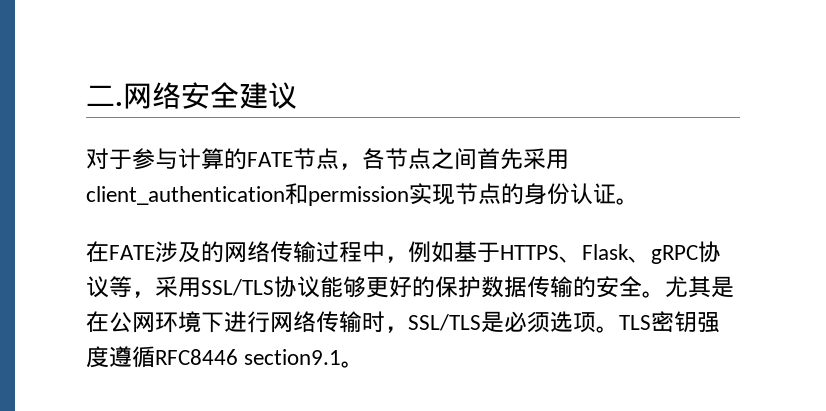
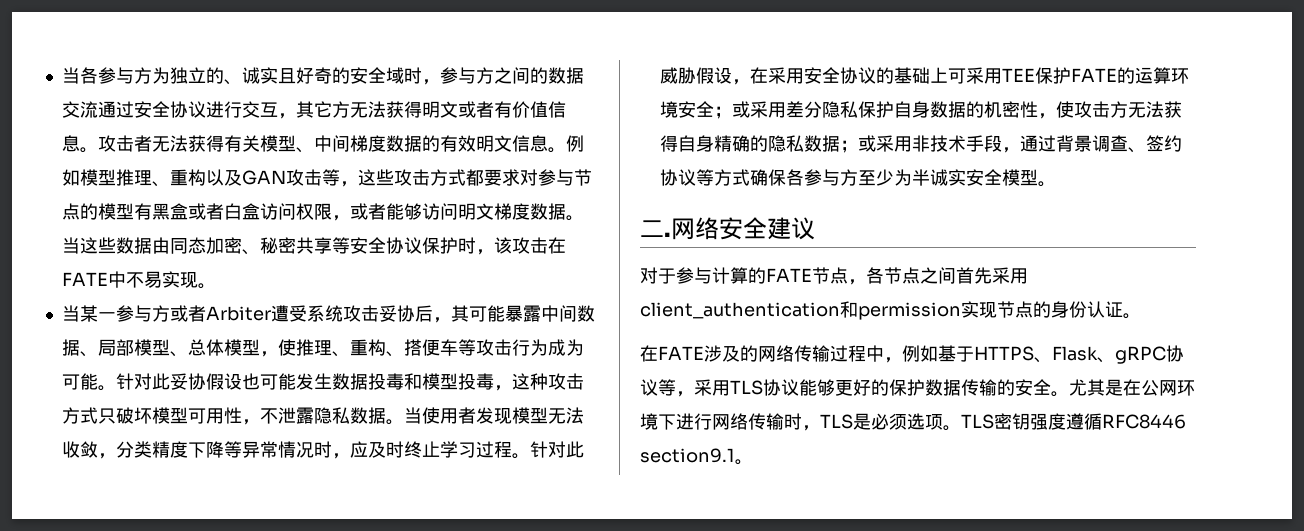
+ 当各参与方为独立的、诚实且好奇的安全域时，参与方之间的数据交流通过安全协议进行交互，其它方无法获得明文或者有价值信息。攻击者无法获得有关模型、中间梯度数据的有效明文信息。例如模型推理、重构以及GAN攻击等，这些攻击方式都要求对参与节点的模型有黑盒或者白盒访问权限，或者能够访问明文梯度数据。当这些数据由同态加密、秘密共享等安全协议保护时，该攻击在FATE中不易实现。
+ 当某一参与方或者Arbiter遭受系统攻击妥协后，其可能暴露中间数据、局部模型、总体模型，使推理、重构、搭便车等攻击行为成为可能。针对此妥协假设也可能发生数据投毒和模型投毒，这种攻击方式只破坏模型可用性，不泄露隐私数据。当使用者发现模型无法收敛，分类精度下降等异常情况时，应及时终止学习过程。针对此威胁假设，在采用安全协议的基础上可采用TEE保护FATE的运算环境安全；或采用差分隐私保护自身数据的机密性，使攻击方无法获得自身精确的隐私数据；或采用非技术手段，通过背景调查、签约协议等方式确保各参与方至少为半诚实安全模型。
- 在FATE涉及的网络传输过程中，例如基于HTTPS、Flask、gRPC协议等，采用SSL/TLS协议能够更好的保护数据传输的安全。
+ 在FATE涉及的网络传输过程中，例如基于HTTPS、Flask、gRPC协议等，采用TLS协议能够更好的保护数据传输的安全。
- 尤其是在公网环境下进行网络传输时，SSL/TLS是必须选项。
+ 尤其是在公网环境下进行网络传输时，TLS是必须选项。

